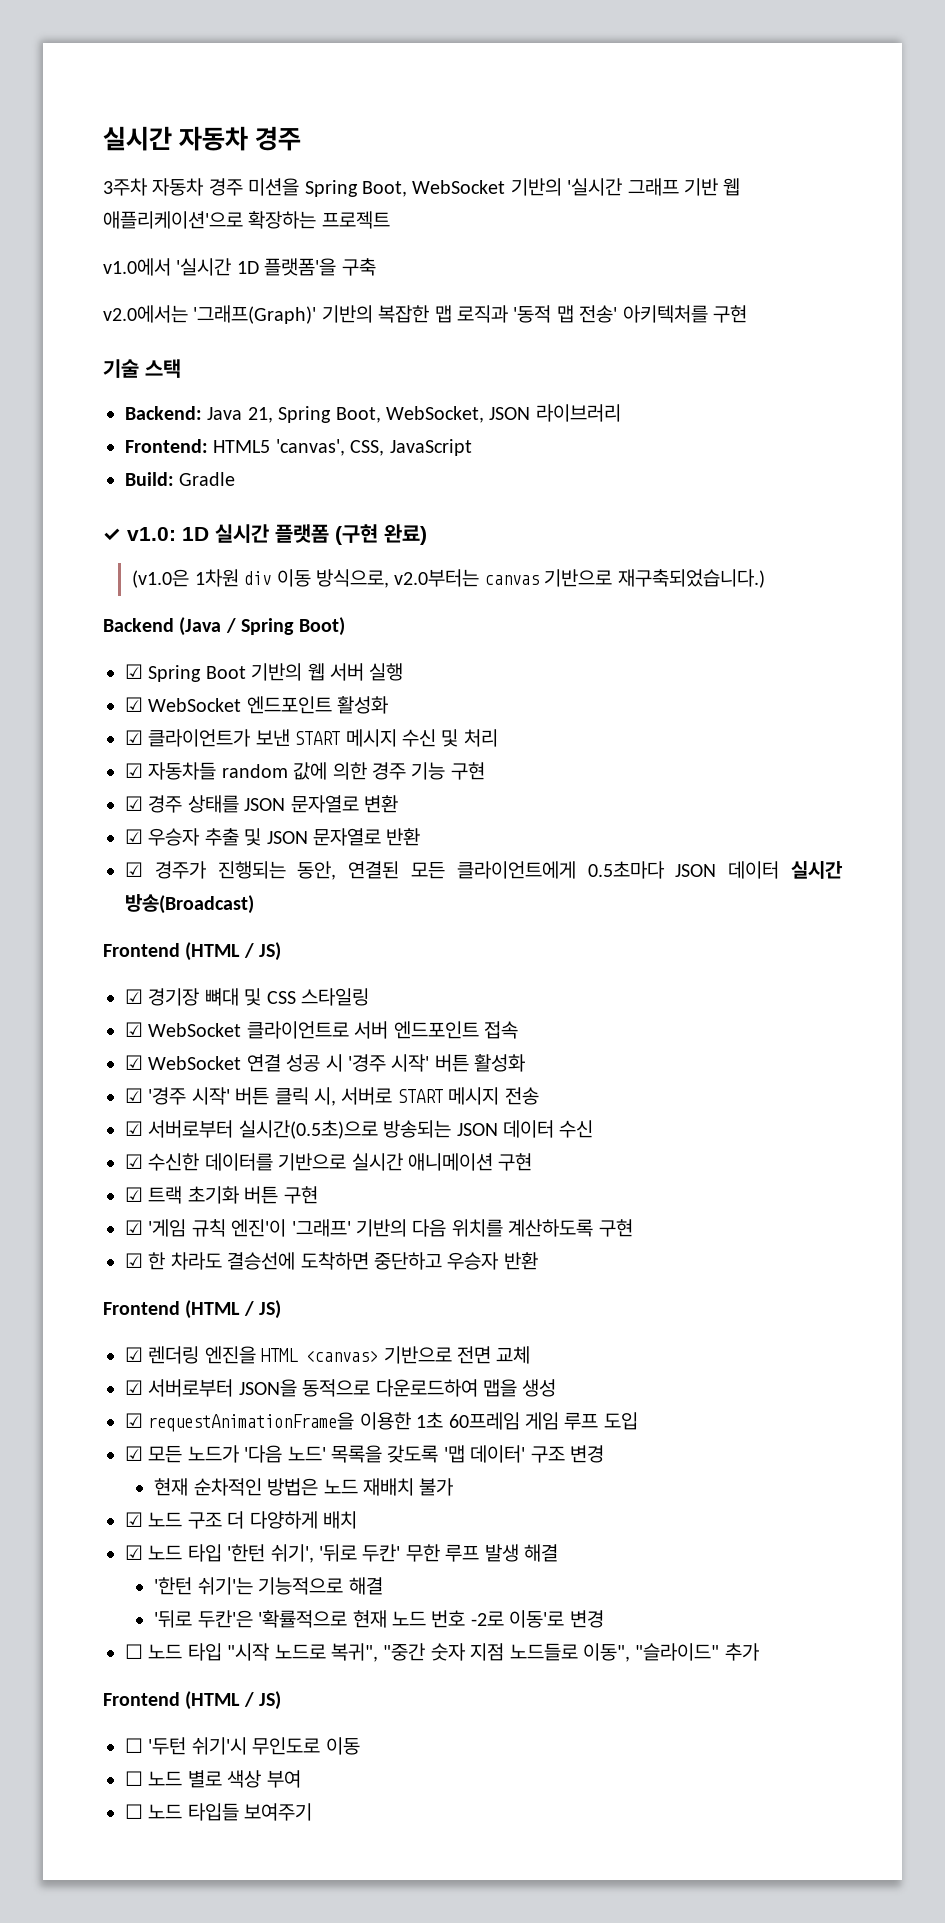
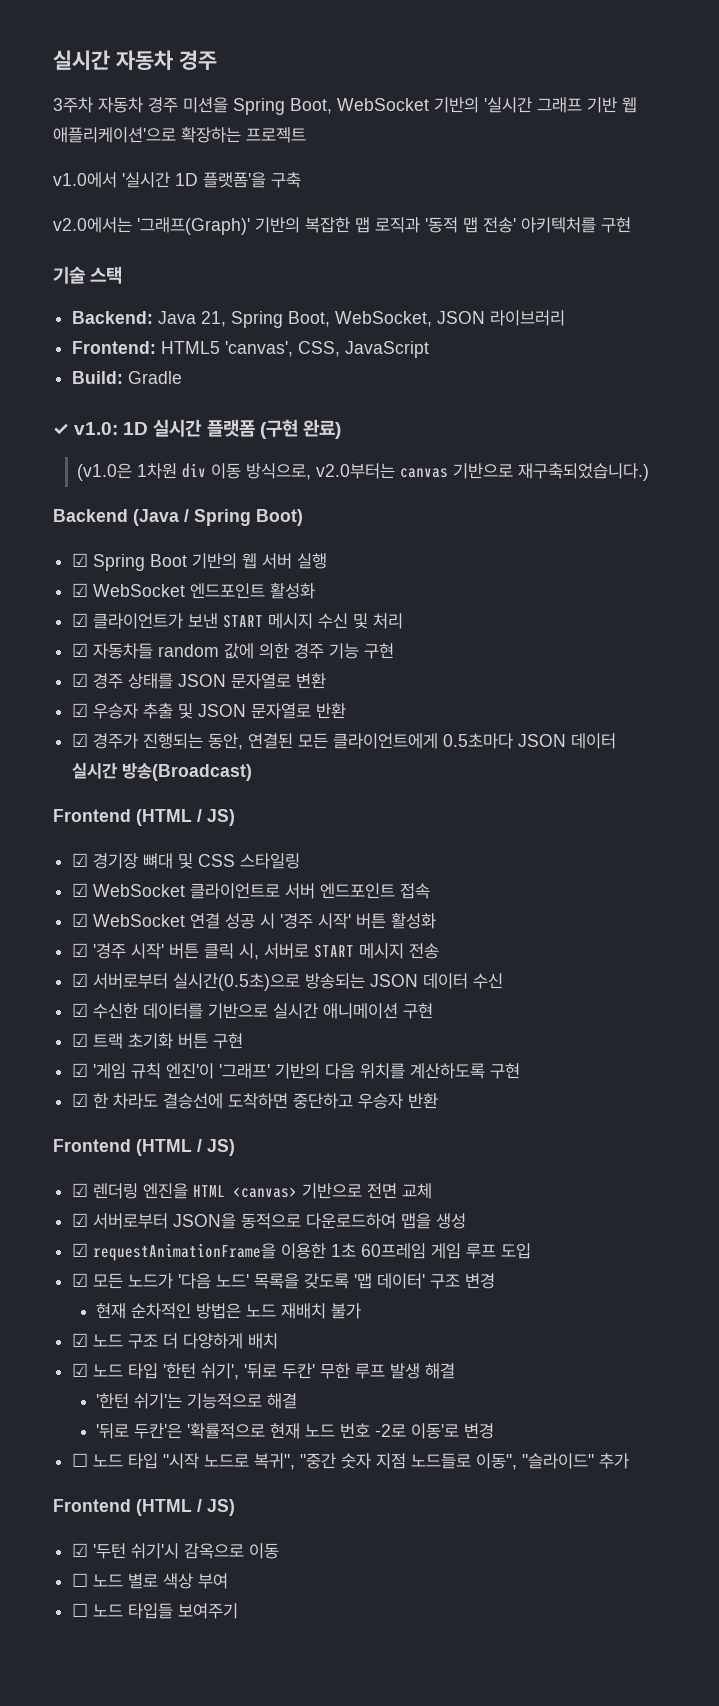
- ☐ '두턴 쉬기'시 무인도로 이동
+ ☑ '두턴 쉬기'시 감옥으로 이동

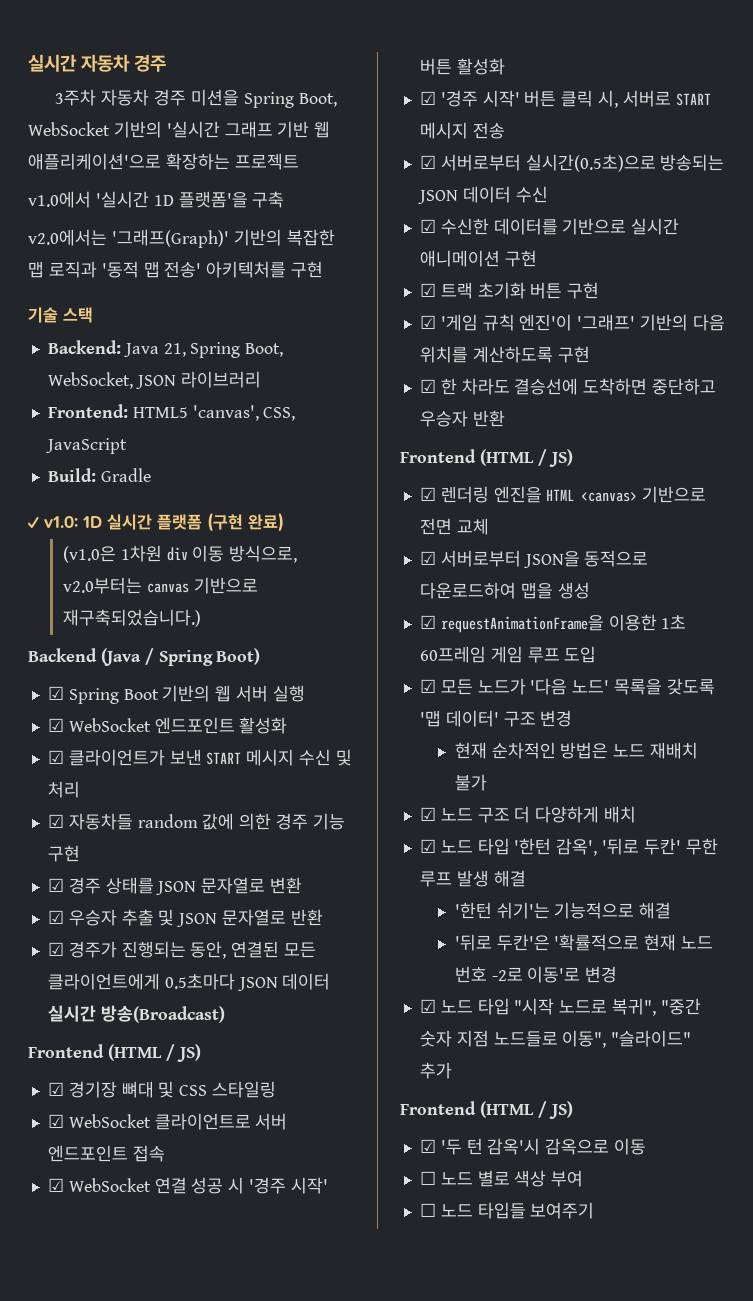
- ☑ 노드 타입 '한턴 쉬기', '뒤로 두칸' 무한 루프 발생 해결
+ ☑ 노드 타입 '한턴 감옥', '뒤로 두칸' 무한 루프 발생 해결
- ☐ 노드 타입 "시작 노드로 복귀", "중간 숫자 지점 노드들로 이동", "슬라이드" 추가
+ ☑ 노드 타입 "시작 노드로 복귀", "중간 숫자 지점 노드들로 이동", "슬라이드" 추가
- ☑ '두턴 쉬기'시 감옥으로 이동
+ ☑ '두 턴 감옥'시 감옥으로 이동

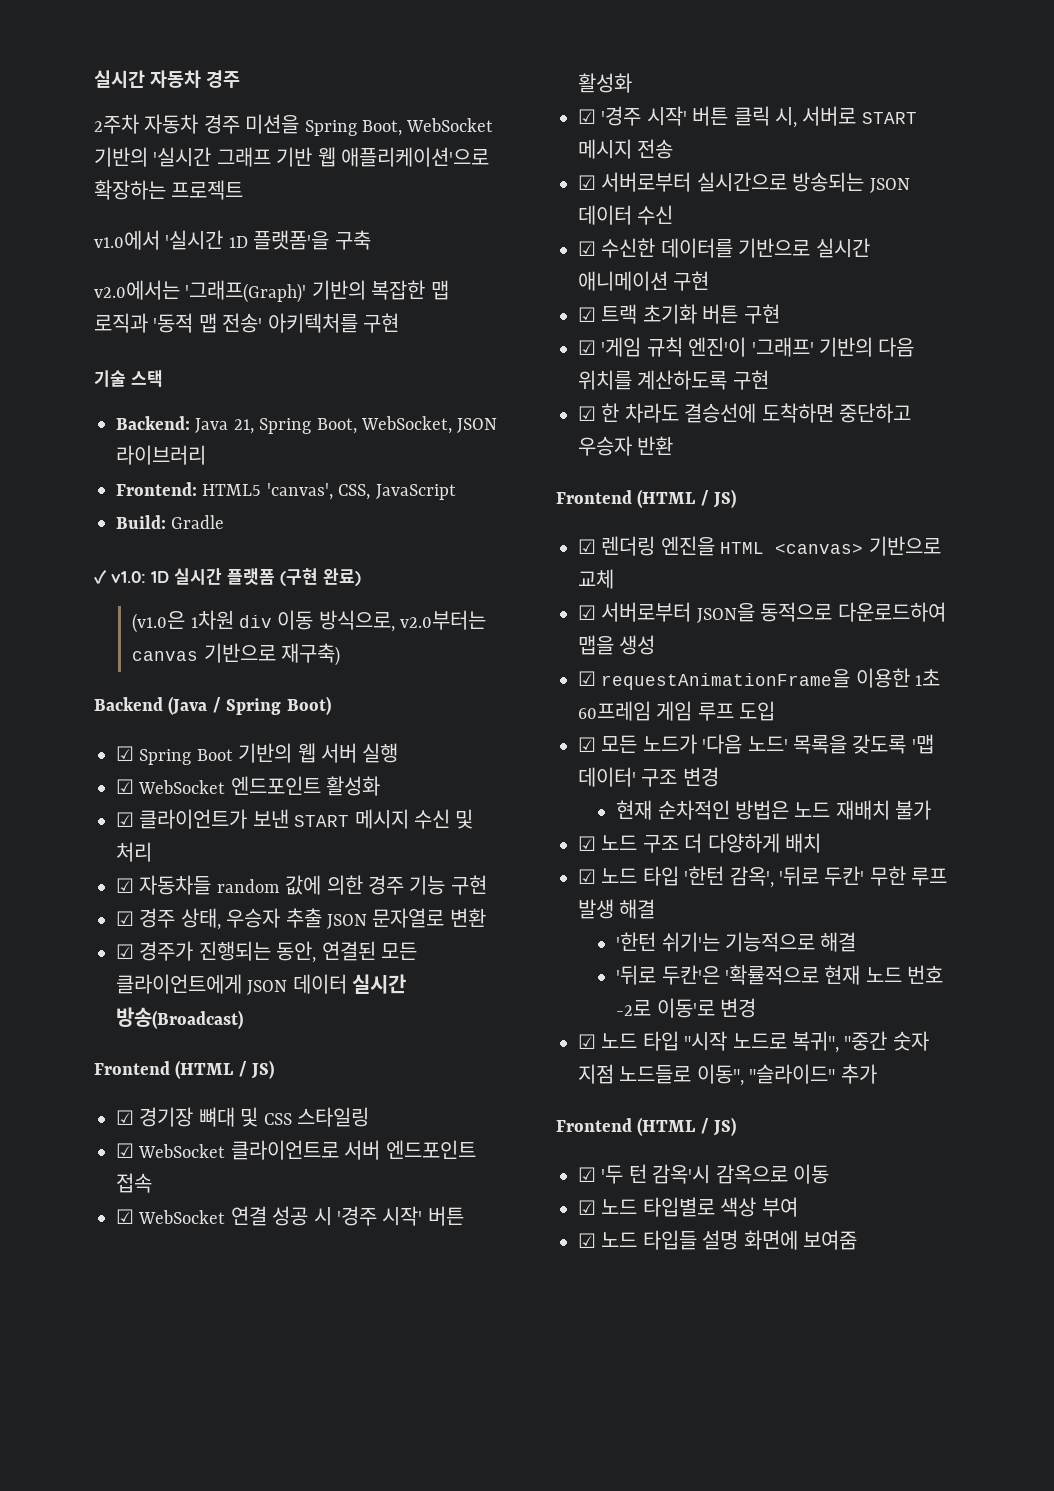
- 3주차 자동차 경주 미션을 Spring Boot, WebSocket 기반의 '실시간 그래프 기반 웹 애플리케이션'으로 확장하는 프로젝트
+ 2주차 자동차 경주 미션을 Spring Boot, WebSocket 기반의 '실시간 그래프 기반 웹 애플리케이션'으로 확장하는 프로젝트
- (v1.0은 1차원 div 이동 방식으로, v2.0부터는 canvas 기반으로 재구축되었습니다.)
+ (v1.0은 1차원 div 이동 방식으로, v2.0부터는 canvas 기반으로 재구축)
- ☑ 경주 상태를 JSON 문자열로 변환
+ ☑ 경주 상태, 우승자 추출 JSON 문자열로 변환
- ☑ 우승자 추출 및 JSON 문자열로 반환
- ☑ 경주가 진행되는 동안, 연결된 모든 클라이언트에게 0.5초마다 JSON 데이터 실시간 방송(Broadcast)
+ ☑ 경주가 진행되는 동안, 연결된 모든 클라이언트에게 JSON 데이터 실시간 방송(Broadcast)
- ☑ 서버로부터 실시간(0.5초)으로 방송되는 JSON 데이터 수신
+ ☑ 서버로부터 실시간으로 방송되는 JSON 데이터 수신
- ☑ 렌더링 엔진을 HTML <canvas> 기반으로 전면 교체
+ ☑ 렌더링 엔진을 HTML <canvas> 기반으로 교체
- ☐ 노드 별로 색상 부여
+ ☑ 노드 타입별로 색상 부여
- ☐ 노드 타입들 보여주기
+ ☑ 노드 타입들 설명 화면에 보여줌

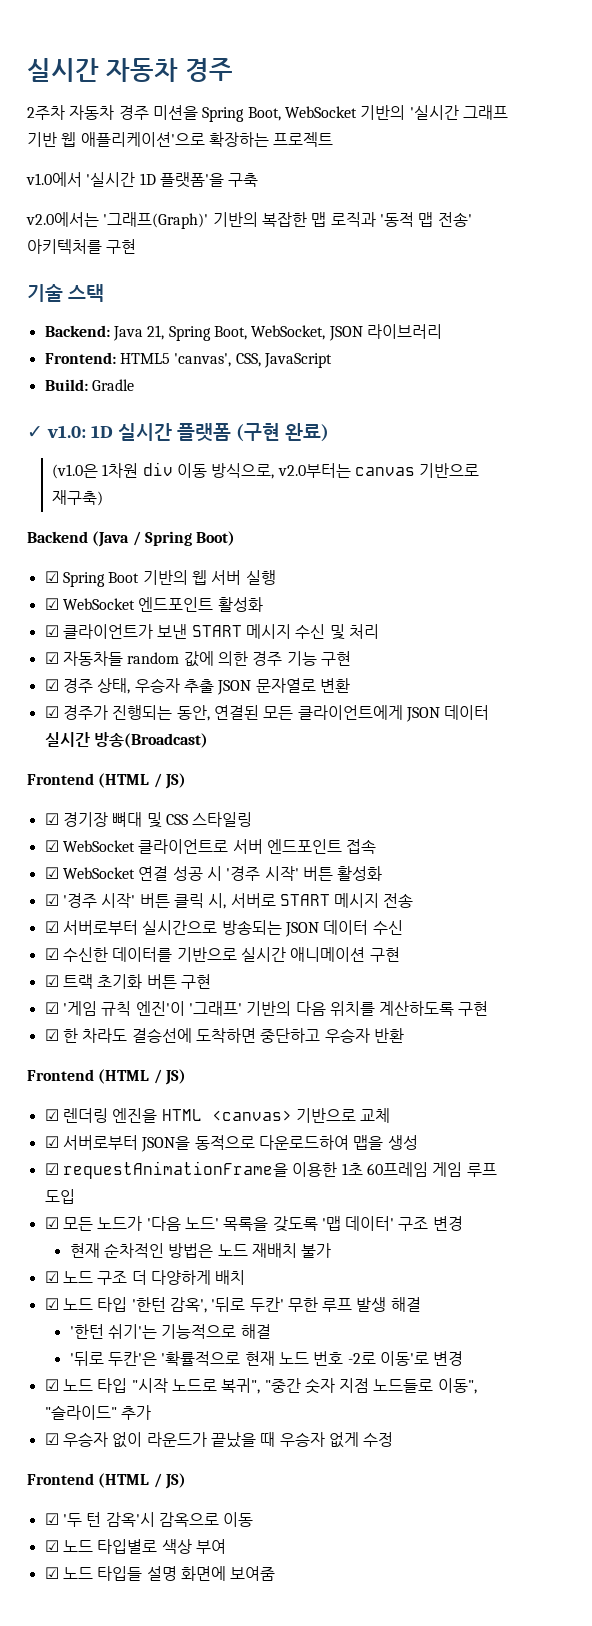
+ ☑ 우승자 없이 라운드가 끝났을 때 우승자 없게 수정

